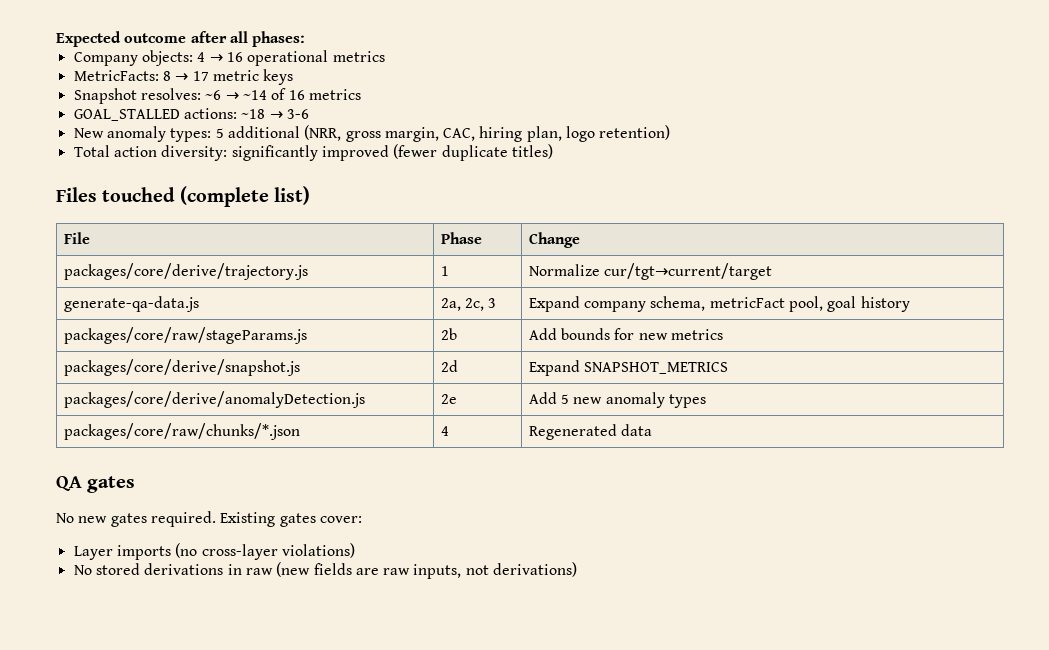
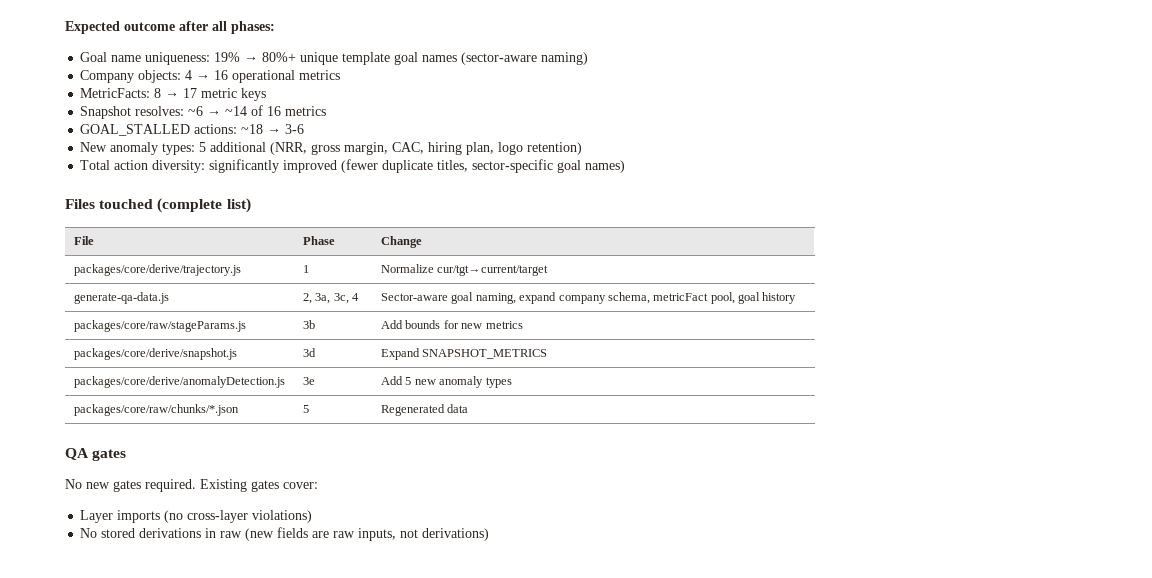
+ Goal name uniqueness: 19% → 80%+ unique template goal names (sector-aware naming)
- Total action diversity: significantly improved (fewer duplicate titles)
+ Total action diversity: significantly improved (fewer duplicate titles, sector-specific goal names)
- generate-qa-data.js | 2a, 2c, 3 | Expand company schema, metricFact pool, goal history
+ generate-qa-data.js | 2, 3a, 3c, 4 | Sector-aware goal naming, expand company schema, metricFact pool, goal history
- packages/core/raw/stageParams.js | 2b | Add bounds for new metrics
+ packages/core/raw/stageParams.js | 3b | Add bounds for new metrics
- packages/core/derive/snapshot.js | 2d | Expand SNAPSHOT_METRICS
+ packages/core/derive/snapshot.js | 3d | Expand SNAPSHOT_METRICS
- packages/core/derive/anomalyDetection.js | 2e | Add 5 new anomaly types
+ packages/core/derive/anomalyDetection.js | 3e | Add 5 new anomaly types
- packages/core/raw/chunks/*.json | 4 | Regenerated data
+ packages/core/raw/chunks/*.json | 5 | Regenerated data

